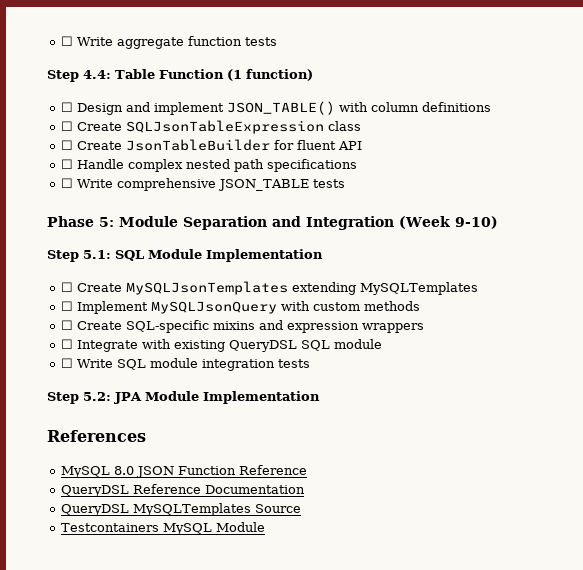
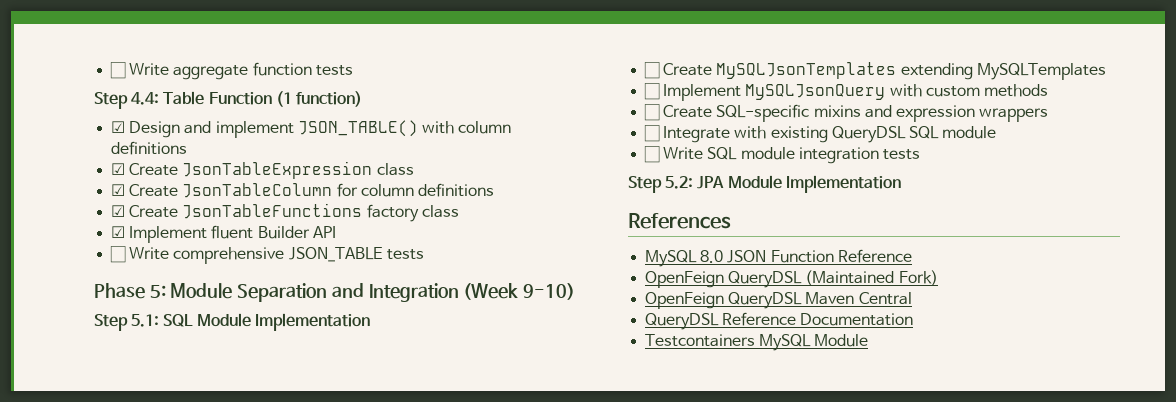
- ☐ Design and implement JSON_TABLE() with column definitions
+ ☑ Design and implement JSON_TABLE() with column definitions
- ☐ Create SQLJsonTableExpression class
- ☐ Create JsonTableBuilder for fluent API
- ☐ Handle complex nested path specifications
+ ☑ Create JsonTableExpression class
+ ☑ Create JsonTableColumn for column definitions
+ ☑ Create JsonTableFunctions factory class
+ ☑ Implement fluent Builder API
+ OpenFeign QueryDSL (Maintained Fork)
+ OpenFeign QueryDSL Maven Central
- QueryDSL MySQLTemplates Source

